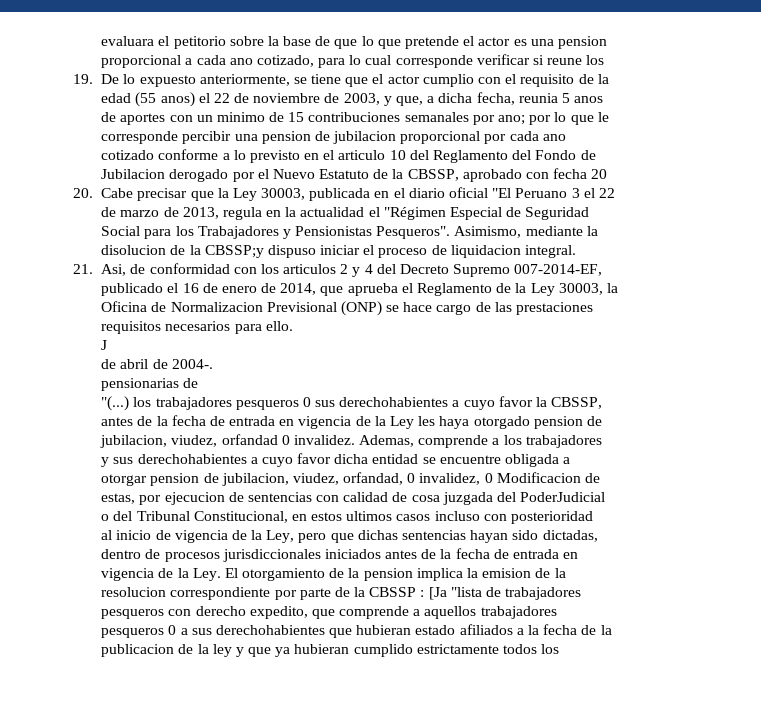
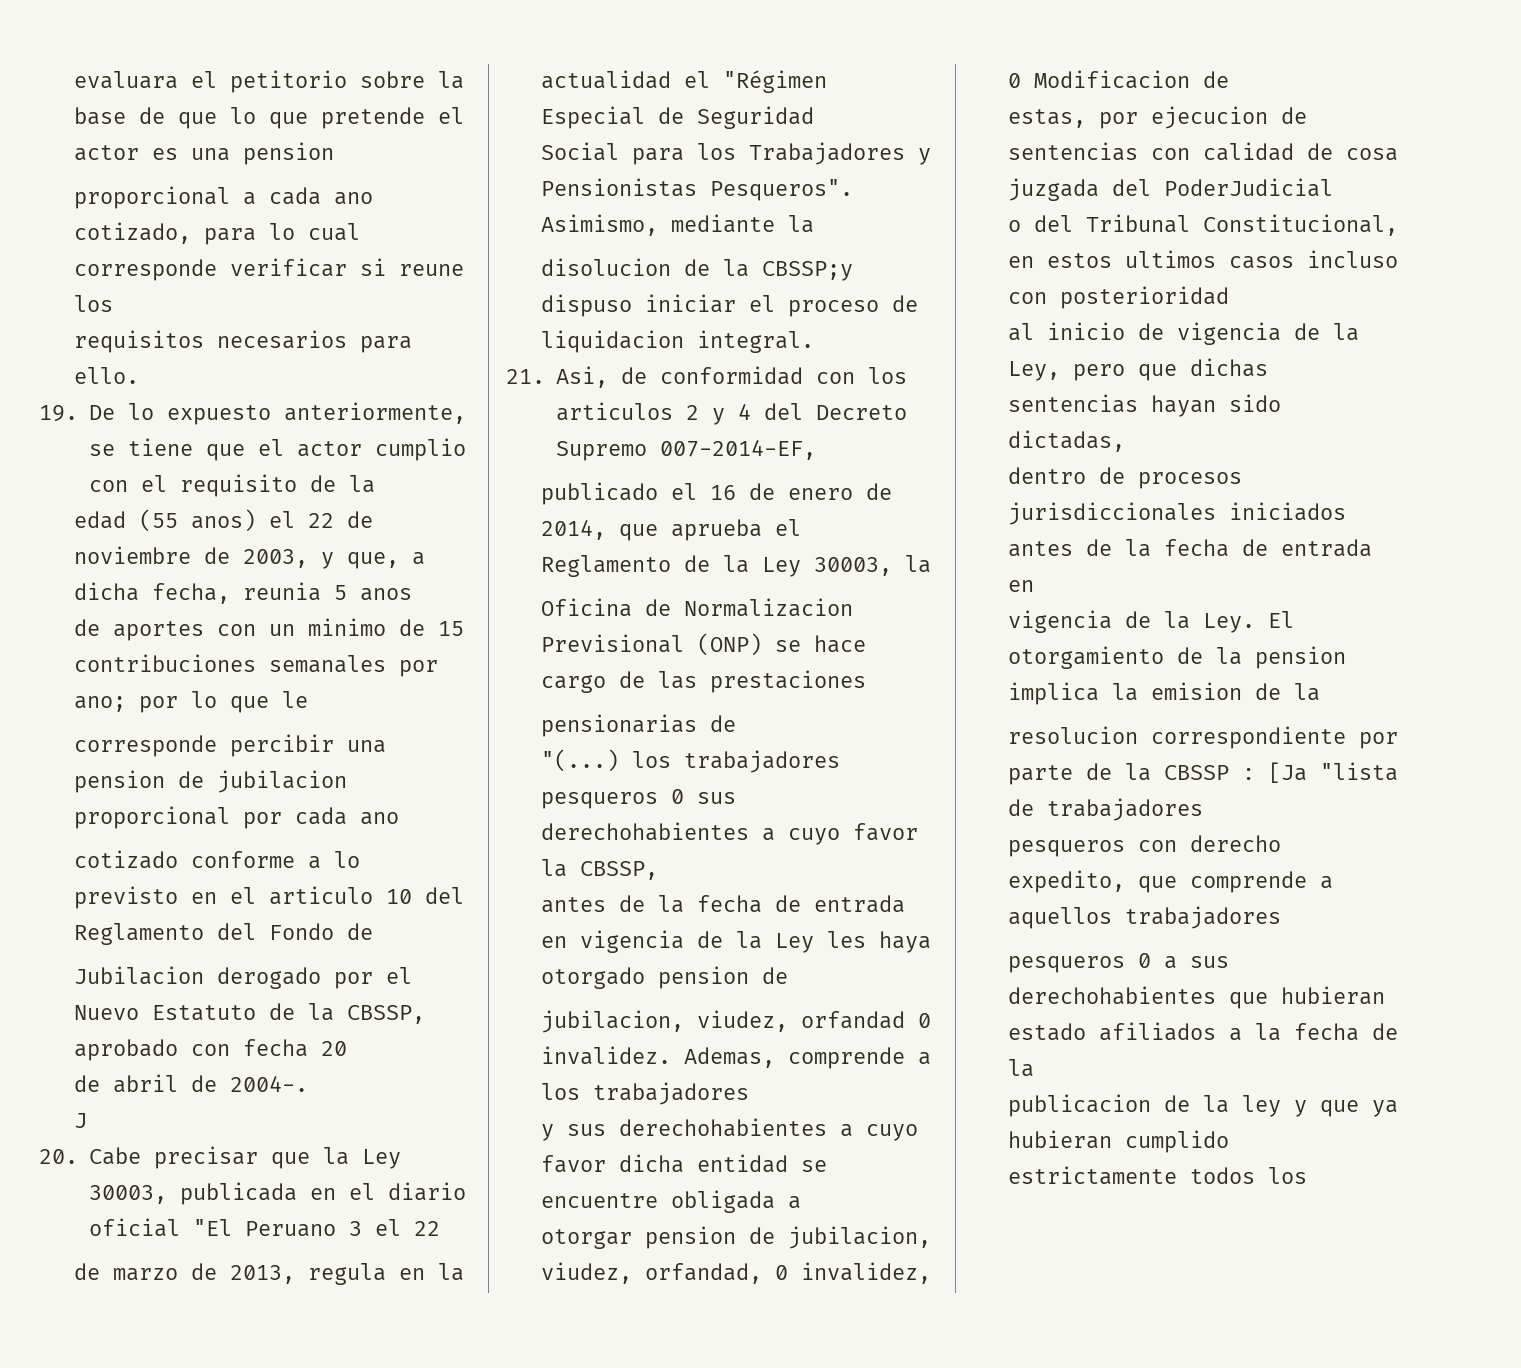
+ requisitos necesarios para ello.
+ de abril de 2004-.
+ J
- requisitos necesarios para ello.
- J
- de abril de 2004-.

